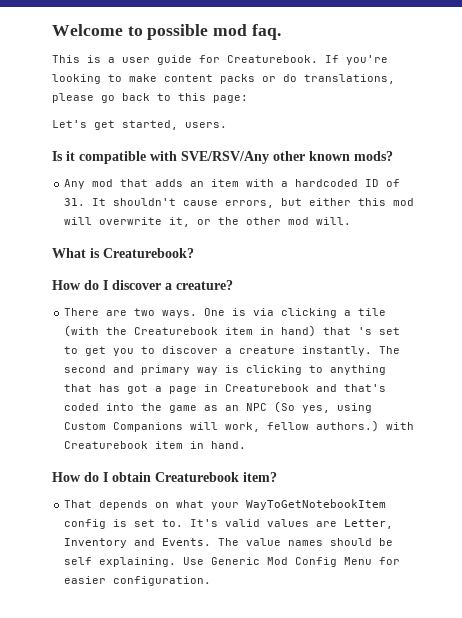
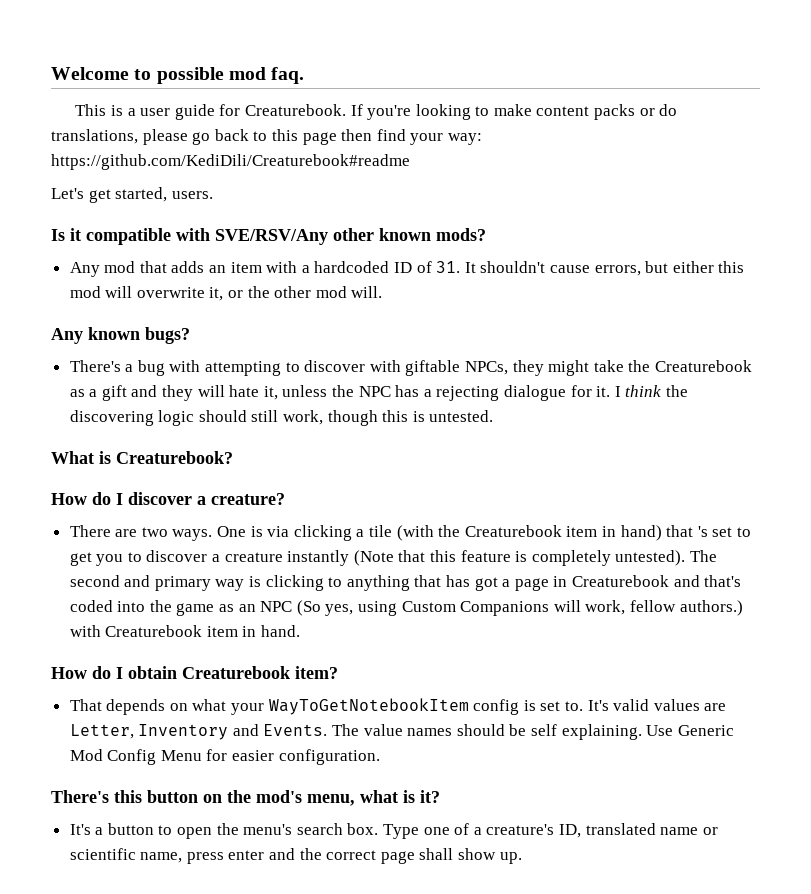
- If you're looking to make content packs or do translations, please go back to this page:
+ If you're looking to make content packs or do translations, please go back to this page then find your way: https://github.com/KediDili/Creaturebook#readme
+ Any known bugs?
+ There's a bug with attempting to discover with giftable NPCs, they might take the Creaturebook as a gift and they will hate it, unless the NPC has a rejecting dialogue for it. I think the discovering logic should still work, though this is untested.
- One is via clicking a tile (with the Creaturebook item in hand) that 's set to get you to discover a creature instantly.
+ One is via clicking a tile (with the Creaturebook item in hand) that 's set to get you to discover a creature instantly (Note that this feature is completely untested).
+ There's this button on the mod's menu, what is it?
+ It's a button to open the menu's search box. Type one of a creature's ID, translated name or scientific name, press enter and the correct page shall show up.

